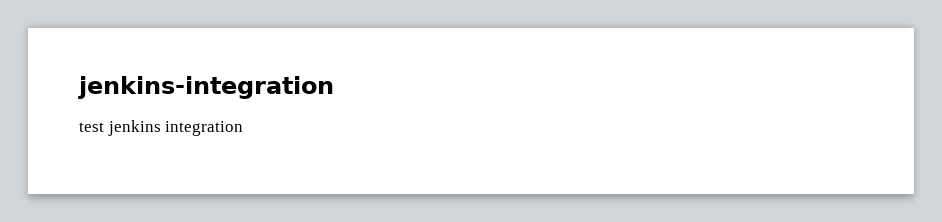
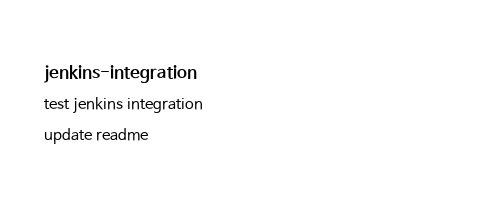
+ update readme

